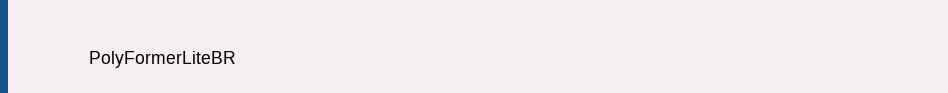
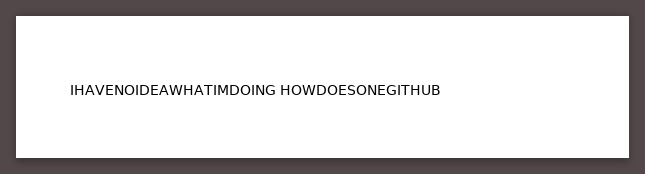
- PolyFormerLiteBR
+ IHAVENOIDEAWHATIMDOING HOWDOESONEGITHUB

